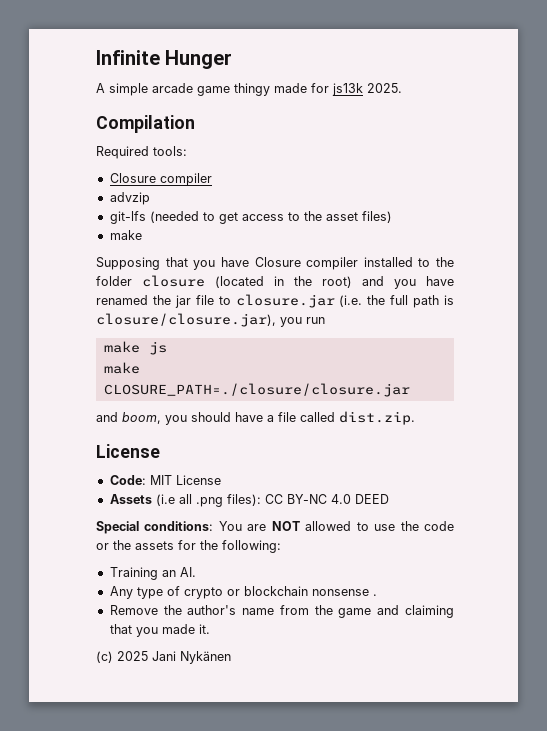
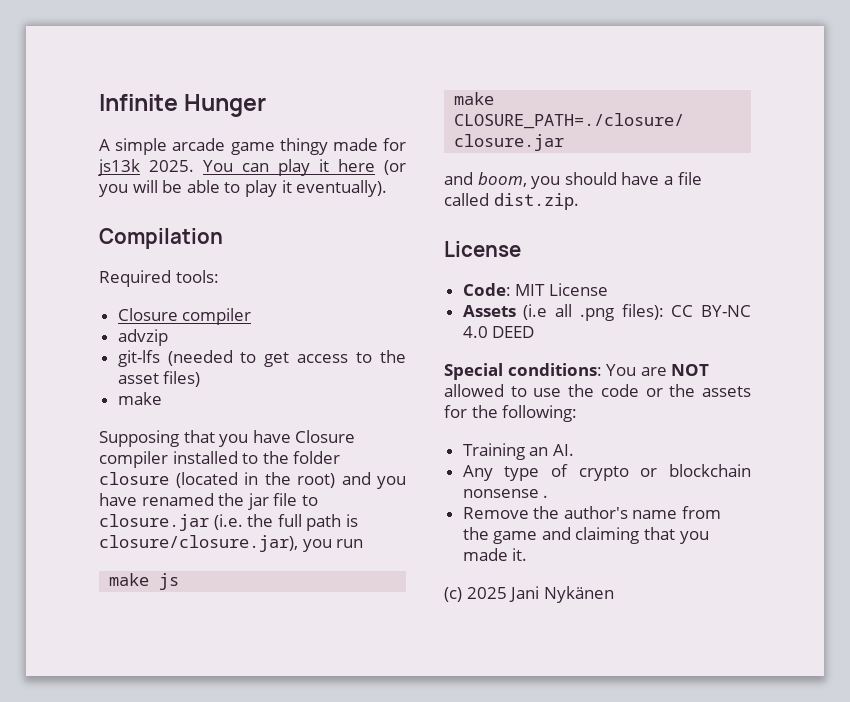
+ You can play it here (or you will be able to play it eventually).

